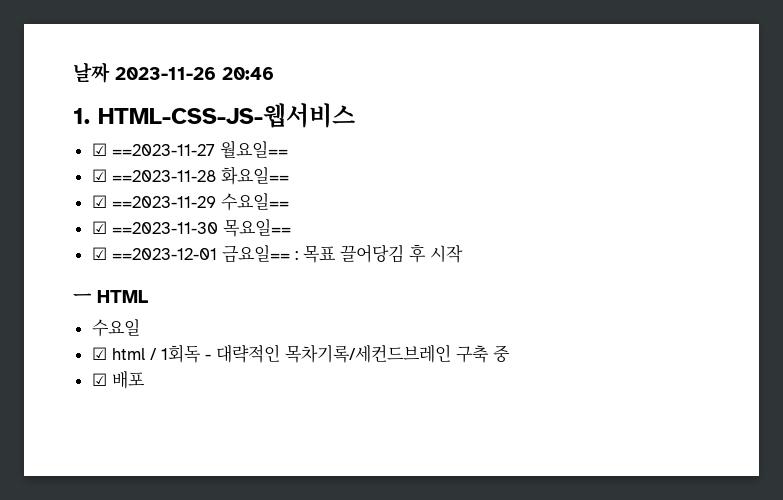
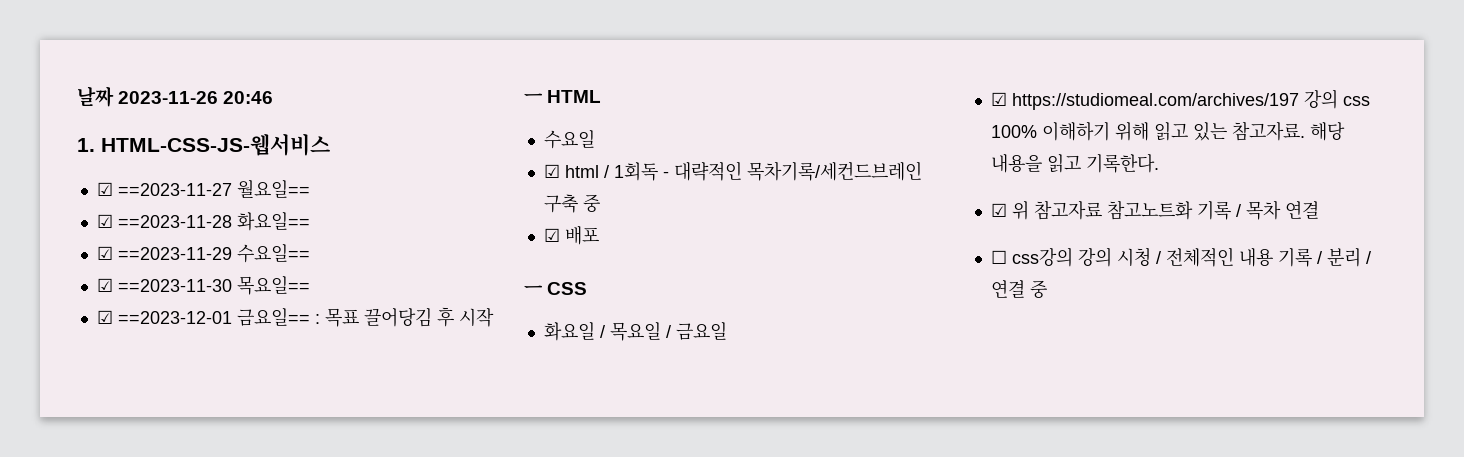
+ ㅡ CSS
+ 화요일 / 목요일 / 금요일
+ ☑ https://studiomeal.com/archives/197 강의 css 100% 이해하기 위해 읽고 있는 참고자료. 해당 내용을 읽고 기록한다.
+ ☑ 위 참고자료 참고노트화 기록 / 목차 연결
+ ☐ css강의 강의 시청 / 전체적인 내용 기록 / 분리 / 연결 중

